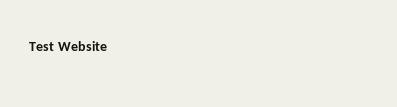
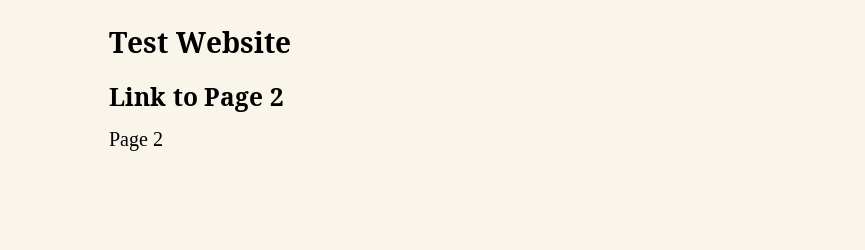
+ Link to Page 2
+ Page 2

